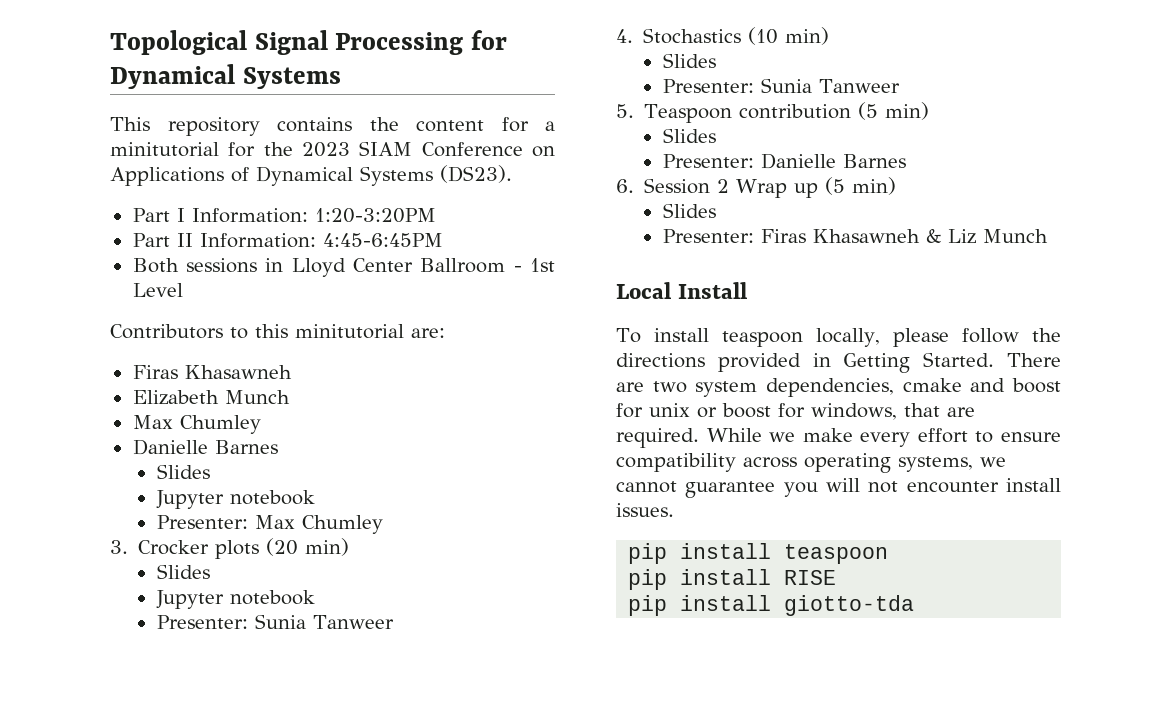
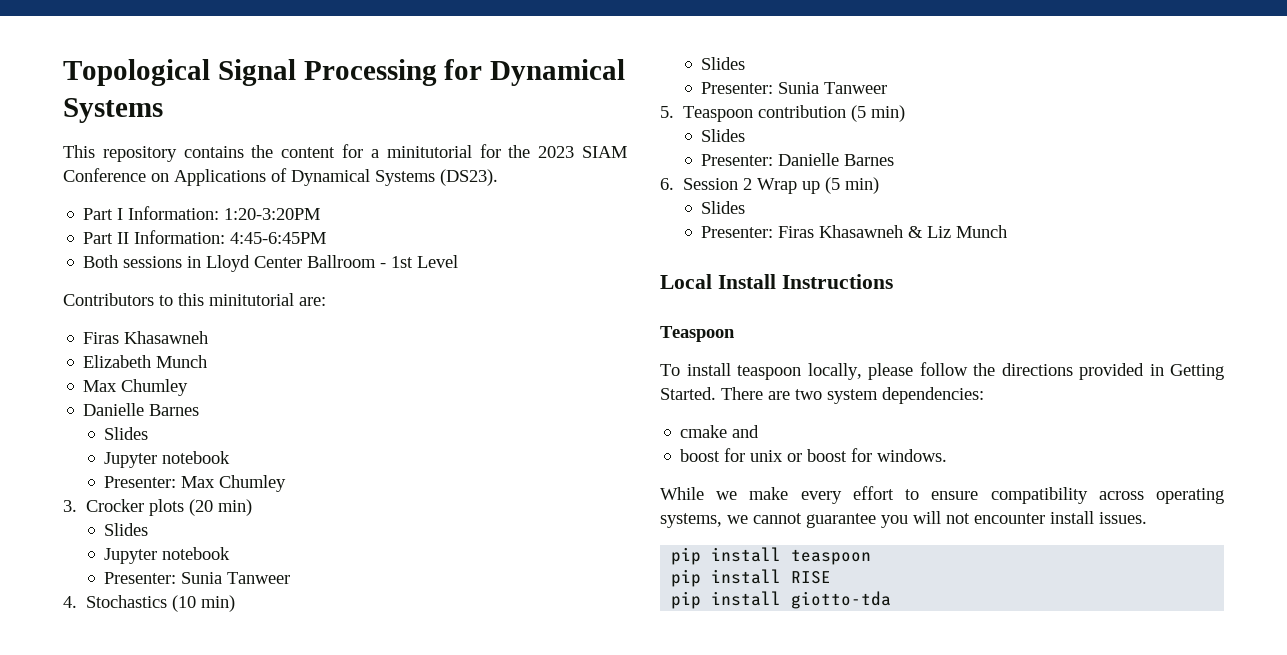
- Local Install
+ Local Install Instructions
+ Teaspoon
- There are two system dependencies, cmake and boost for unix or boost for windows, that are required. While we make every effort to ensure compatibility across operating systems, we cannot guarantee you will not encounter install issues.
+ There are two system dependencies:
+ cmake and
+ boost for unix or boost for windows.
+ While we make every effort to ensure compatibility across operating systems, we cannot guarantee you will not encounter install issues.

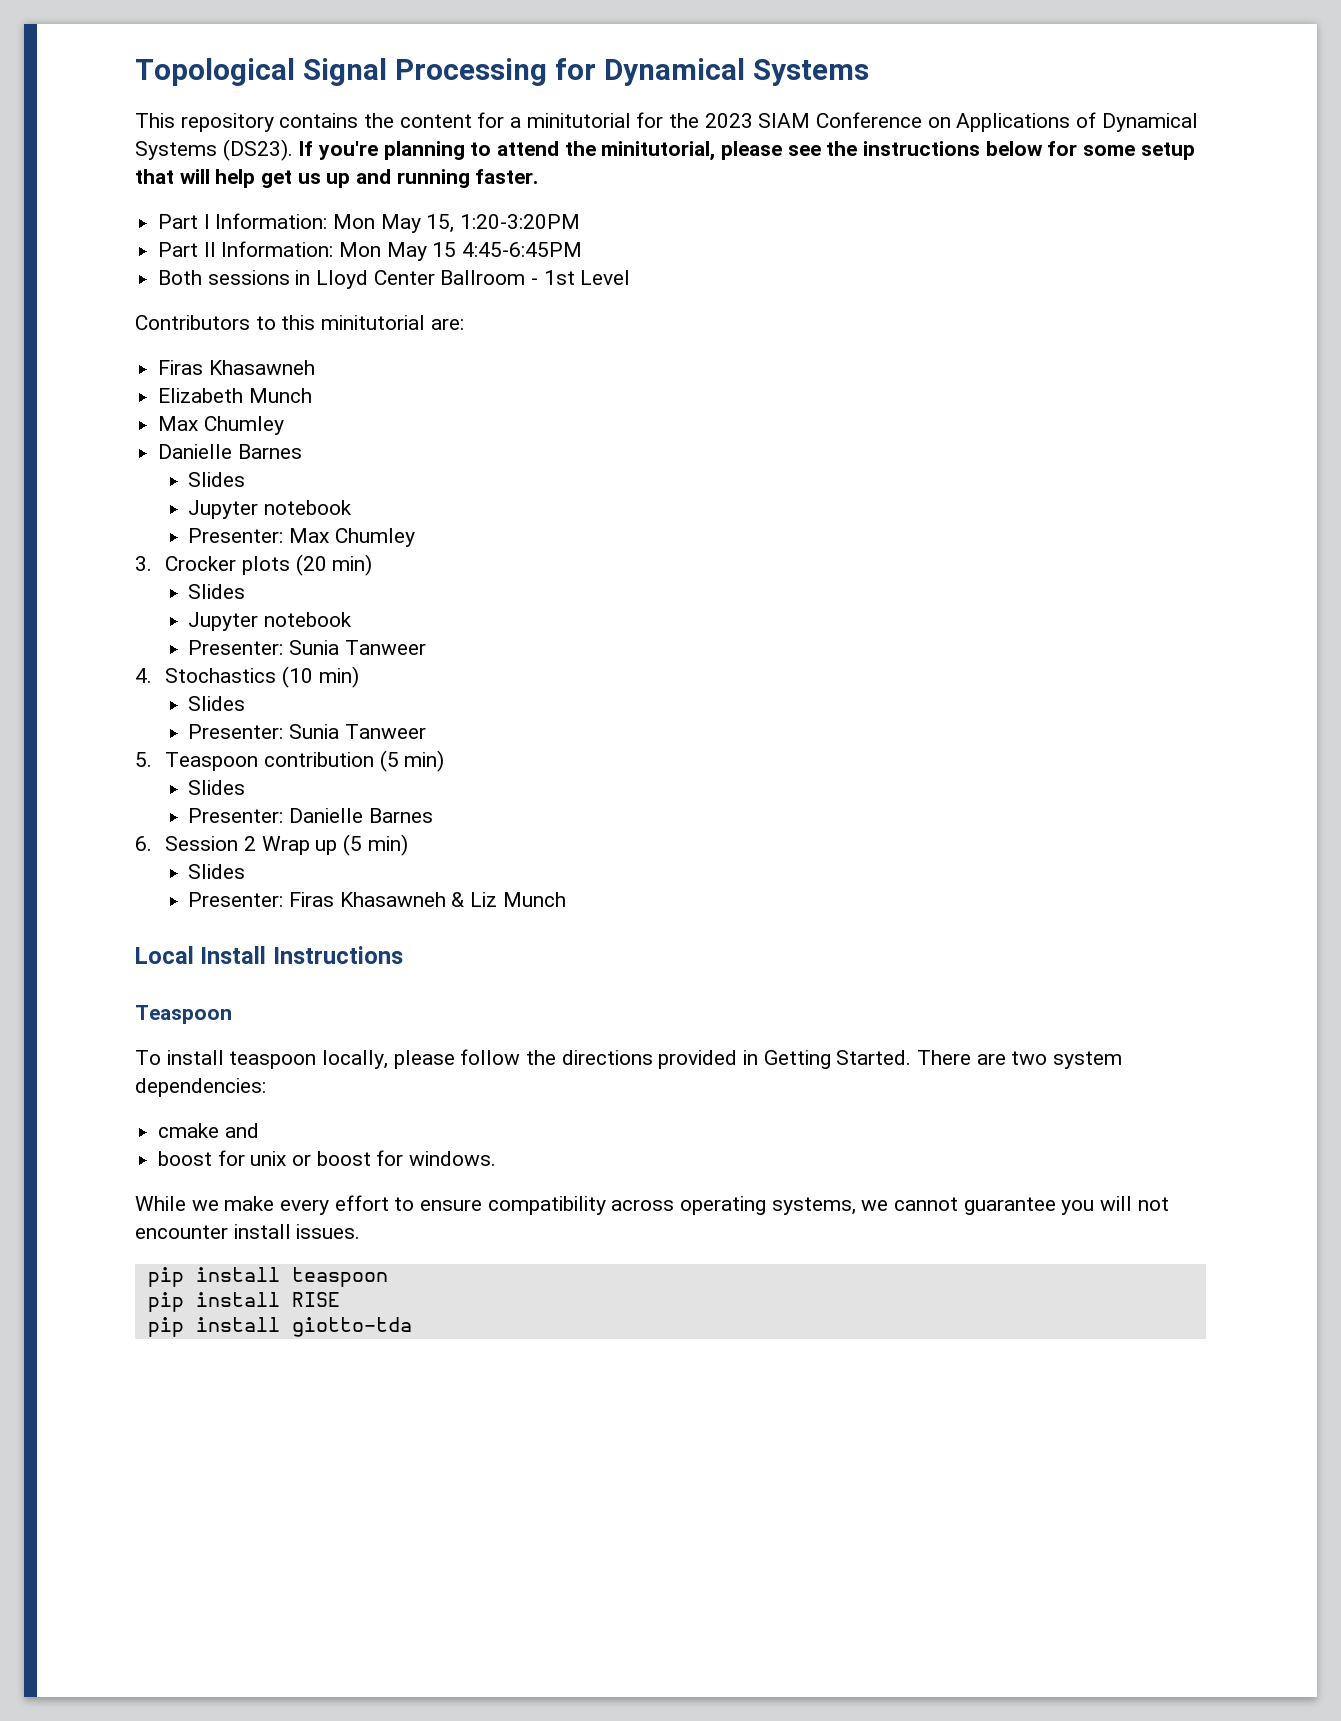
+ If you're planning to attend the minitutorial, please see the instructions below for some setup that will help get us up and running faster.
- Part I Information: 1:20-3:20PM
+ Part I Information: Mon May 15, 1:20-3:20PM
- Part II Information: 4:45-6:45PM
+ Part II Information: Mon May 15 4:45-6:45PM

